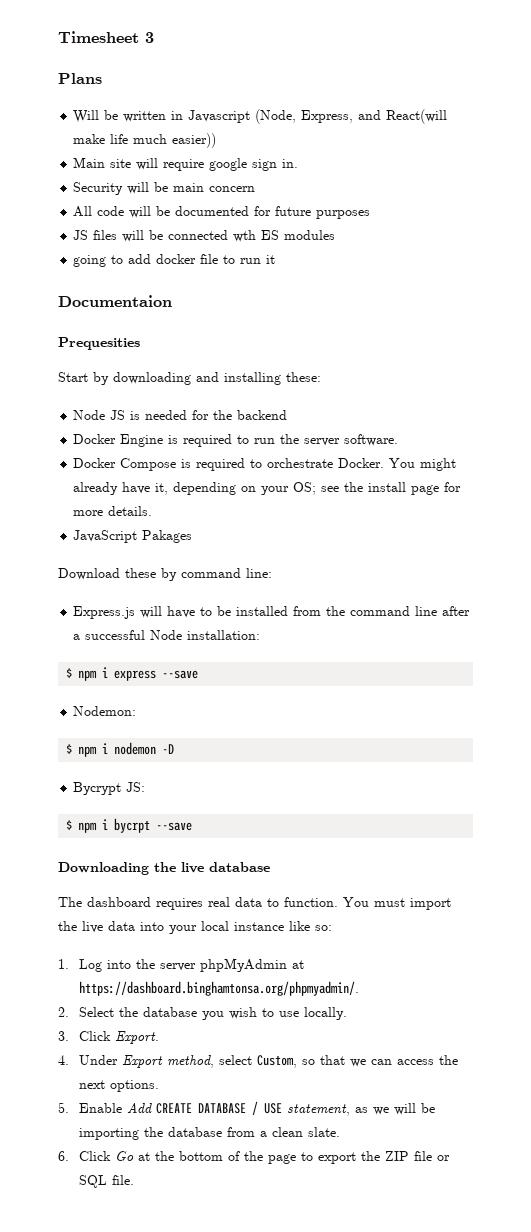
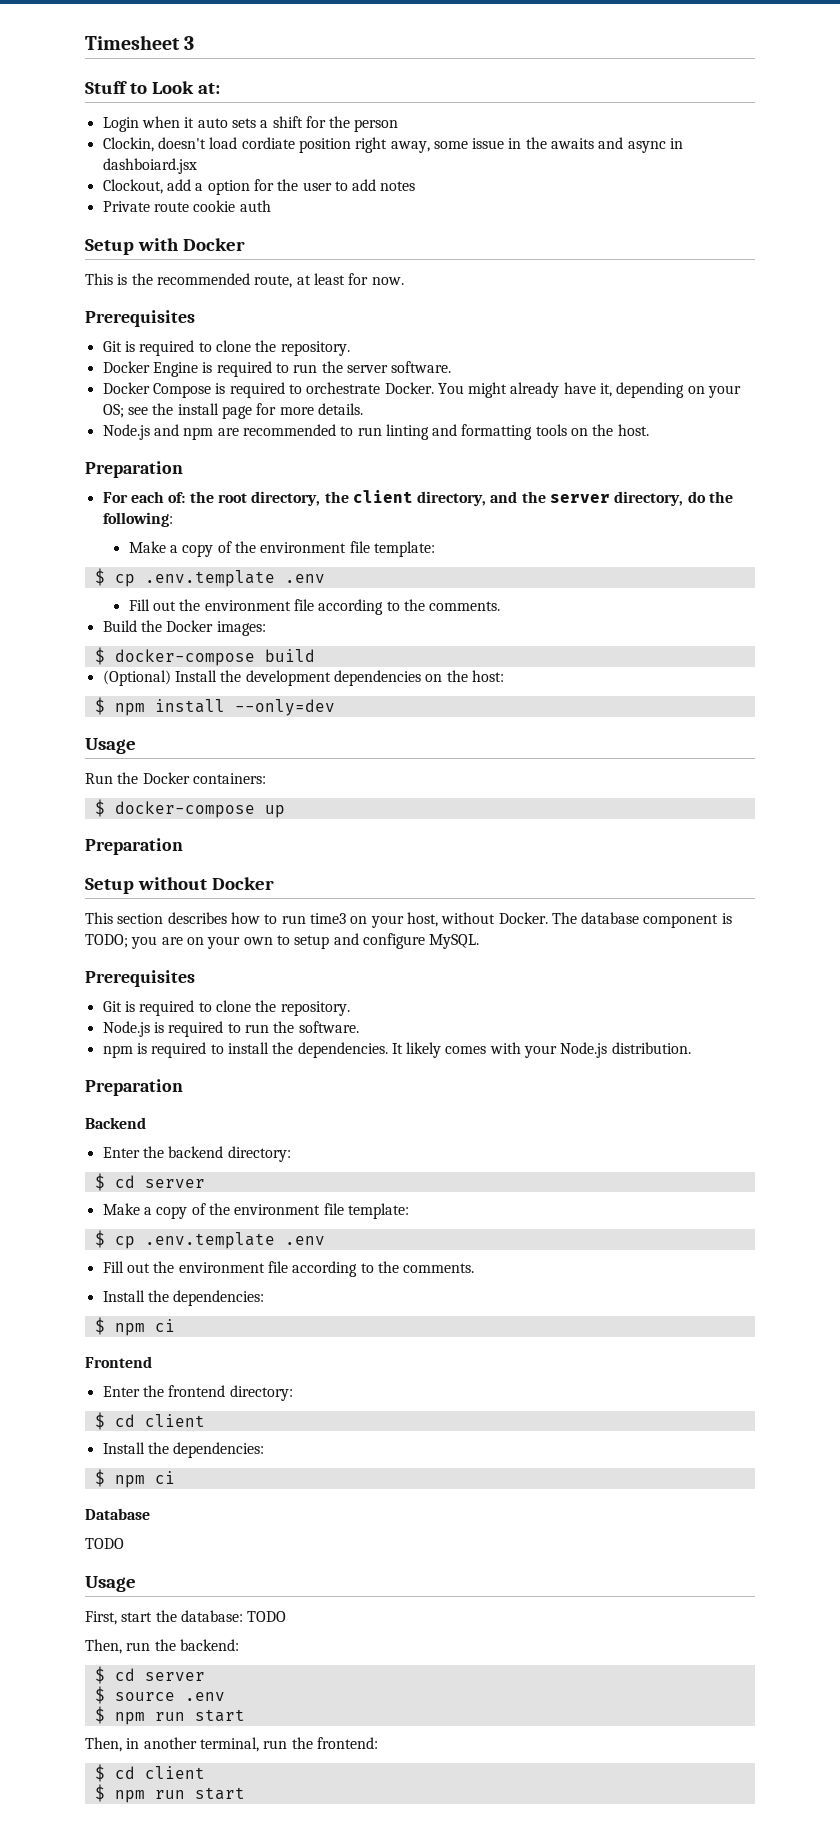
- Plans
- Will be written in Javascript (Node, Express, and React(will make life much easier))
- Main site will require google sign in.
- Security will be main concern
- All code will be documented for future purposes
- JS files will be connected wth ES modules
- going to add docker file to run it
- Documentaion
- Prequesities
- Start by downloading and installing these:
- Node JS is needed for the backend
+ Stuff to Look at:
+ Login when it auto sets a shift for the person
+ Clockin, doesn't load cordiate position right away, some issue in the awaits and async in dashboiard.jsx
+ Clockout, add a option for the user to add notes
+ Private route cookie auth
+ Setup with Docker
+ This is the recommended route, at least for now.
+ Prerequisites
+ Git is required to clone the repository.
- JavaScript Pakages
- Download these by command line:
- Express.js will have to be installed from the command line after a successful Node installation:
- $ npm i express --save
- Nodemon:
- $ npm i nodemon -D
- Bycrypt JS:
- $ npm i bycrpt --save
- Downloading the live database
- The dashboard requires real data to function. You must import the live data into your local instance like so:
- 1. Log into the server phpMyAdmin at https://dashboard.binghamtonsa.org/phpmyadmin/.
- 2. Select the database you wish to use locally.
- 3. Click Export.
- 4. Under Export method, select Custom, so that we can access the next options.
- 5. Enable Add CREATE DATABASE / USE statement, as we will be importing the database from a clean slate.
- 6. Click Go at the bottom of the page to export the ZIP file or SQL file.
+ Node.js and npm are recommended to run linting and formatting tools on the host.
+ Preparation
+ For each of: the root directory, the client directory, and the server directory, do the following:
+ Make a copy of the environment file template:
+ $ cp .env.template .env
+ Fill out the environment file according to the comments.
+ Build the Docker images:
+ $ docker-compose build
+ (Optional) Install the development dependencies on the host:
+ $ npm install --only=dev
+ Usage
+ Run the Docker containers:
+ $ docker-compose up
+ Preparation
+ Setup without Docker
+ This section describes how to run time3 on your host, without Docker. The database component is TODO; you are on your own to setup and configure MySQL.
+ Prerequisites
+ Git is required to clone the repository.
+ Node.js is required to run the software.
+ npm is required to install the dependencies. It likely comes with your Node.js distribution.
+ Preparation
+ Backend
+ Enter the backend directory:
+ $ cd server
+ Make a copy of the environment file template:
+ $ cp .env.template .env
+ Fill out the environment file according to the comments.
+ Install the dependencies:
+ $ npm ci
+ Frontend
+ Enter the frontend directory:
+ $ cd client
+ Install the dependencies:
+ $ npm ci
+ Database
+ TODO
+ Usage
+ First, start the database: TODO
+ Then, run the backend:
+ $ cd server
+ $ source .env
+ $ npm run start
+ Then, in another terminal, run the frontend:
+ $ cd client
+ $ npm run start

